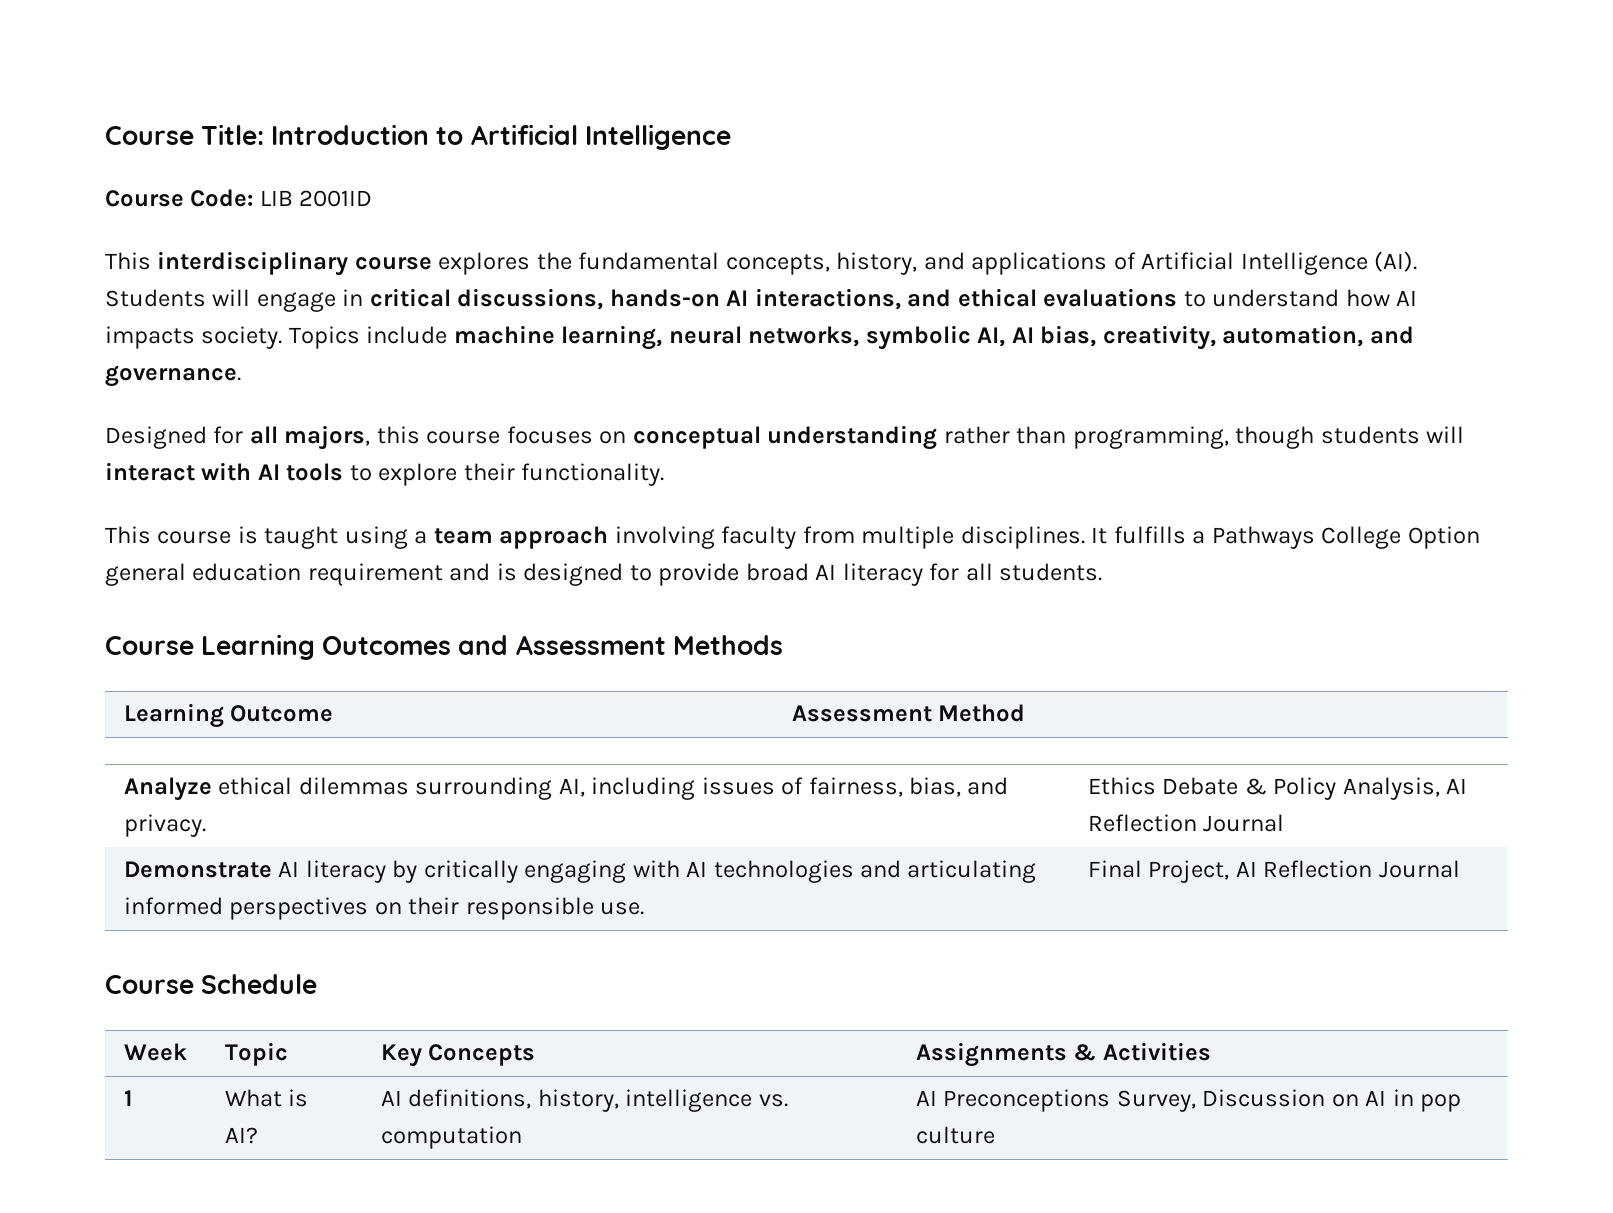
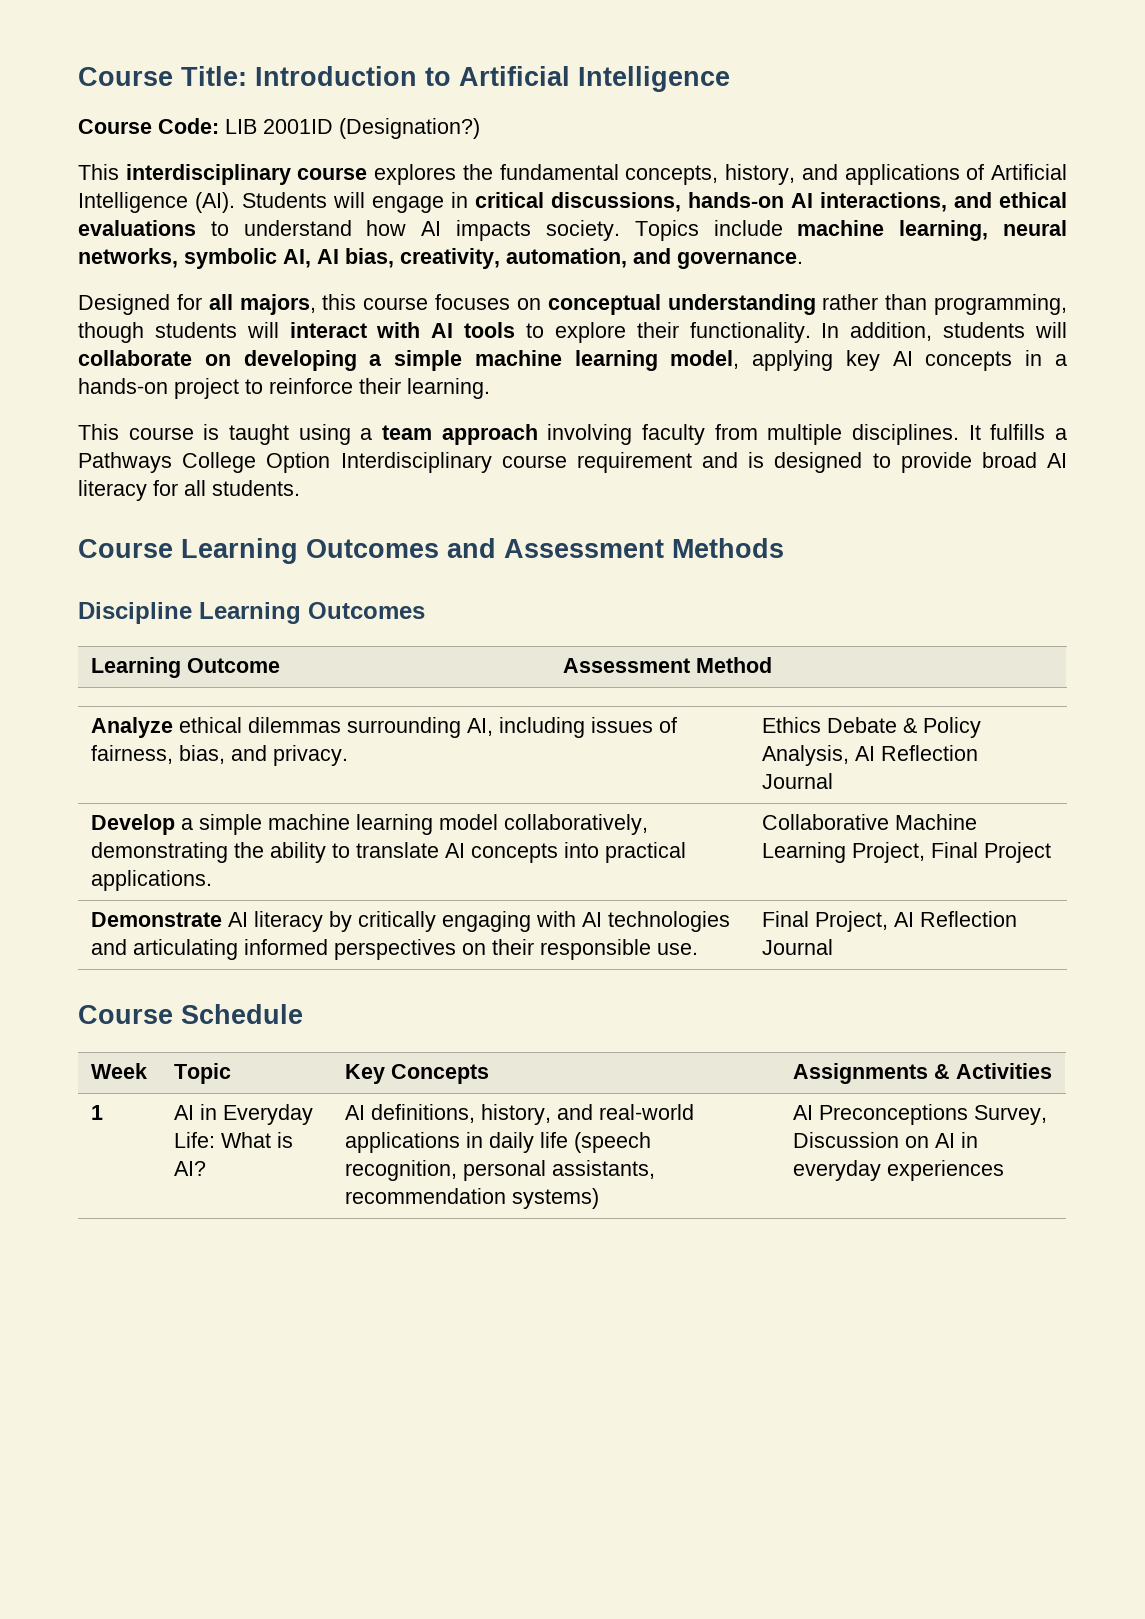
- Course Code: LIB 2001ID
+ Course Code: LIB 2001ID (Designation?)
+ In addition, students will collaborate on developing a simple machine learning model, applying key AI concepts in a hands-on project to reinforce their learning.
- It fulfills a Pathways College Option general education requirement and is designed to provide broad AI literacy for all students.
+ It fulfills a Pathways College Option Interdisciplinary course requirement and is designed to provide broad AI literacy for all students.
+ Discipline Learning Outcomes
+ Develop a simple machine learning model collaboratively, demonstrating the ability to translate AI concepts into practical applications. | Collaborative Machine Learning Project, Final Project
- 1 | What is AI? | AI definitions, history, intelligence vs. computation | AI Preconceptions Survey, Discussion on AI in pop culture
+ 1 | AI in Everyday Life: What is AI? | AI definitions, history, and real-world applications in daily life (speech recognition, personal assistants, recommendation systems) | AI Preconceptions Survey, Discussion on AI in everyday experiences

